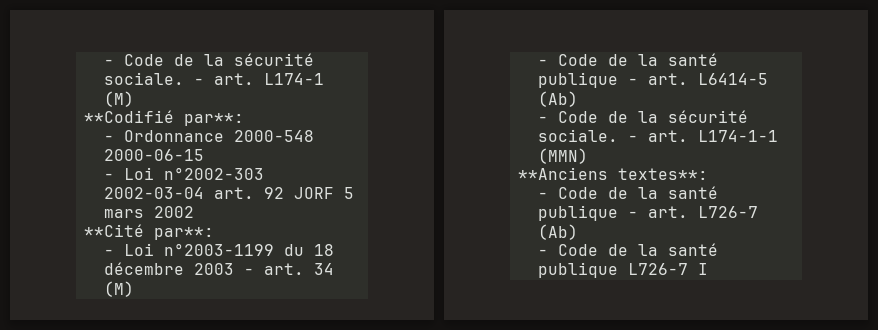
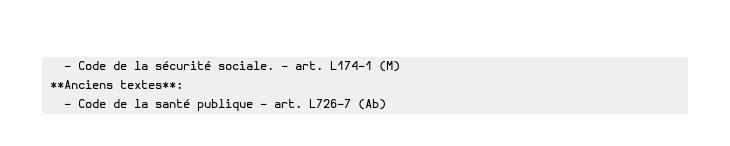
- **Codifié par**:
- - Ordonnance 2000-548 2000-06-15
- - Loi n°2002-303 2002-03-04 art. 92 JORF 5 mars 2002
- **Cité par**:
- - Loi n°2003-1199 du 18 décembre 2003 - art. 34 (M)
- - Code de la santé publique - art. L6414-5 (Ab)
- - Code de la sécurité sociale. - art. L174-1-1 (MMN)
- - Code de la santé publique L726-7 I

